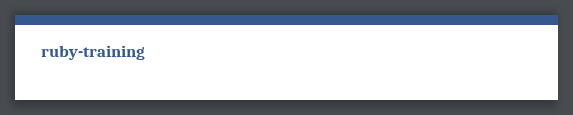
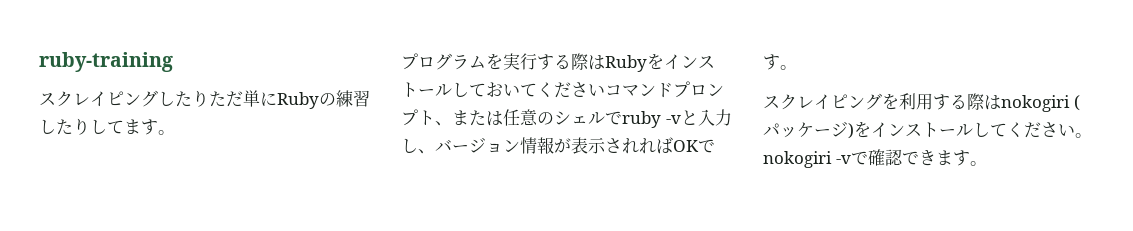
+ スクレイピングしたりただ単にRubyの練習したりしてます。
+ プログラムを実行する際はRubyをインストールしておいてくださいコマンドプロンプト、または任意のシェルでruby -vと入力し、バージョン情報が表示されればOKです。
+ スクレイピングを利用する際はnokogiri (パッケージ)をインストールしてください。nokogiri -vで確認できます。

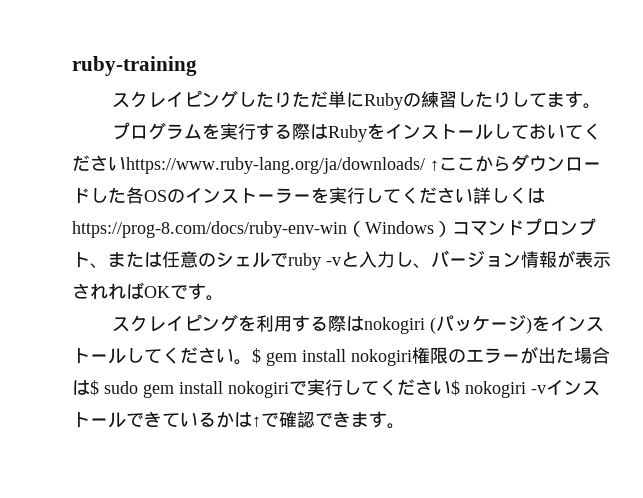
- プログラムを実行する際はRubyをインストールしておいてくださいコマンドプロンプト、または任意のシェルでruby -vと入力し、バージョン情報が表示されればOKです。
+ プログラムを実行する際はRubyをインストールしておいてくださいhttps://www.ruby-lang.org/ja/downloads/ ↑ここからダウンロードした各OSのインストーラーを実行してください詳しくはhttps://prog-8.com/docs/ruby-env-win（Windows）コマンドプロンプト、または任意のシェルでruby -vと入力し、バージョン情報が表示されればOKです。
- スクレイピングを利用する際はnokogiri (パッケージ)をインストールしてください。nokogiri -vで確認できます。
+ スクレイピングを利用する際はnokogiri (パッケージ)をインストールしてください。$ gem install nokogiri権限のエラーが出た場合は$ sudo gem install nokogiriで実行してください$ nokogiri -vインストールできているかは↑で確認できます。

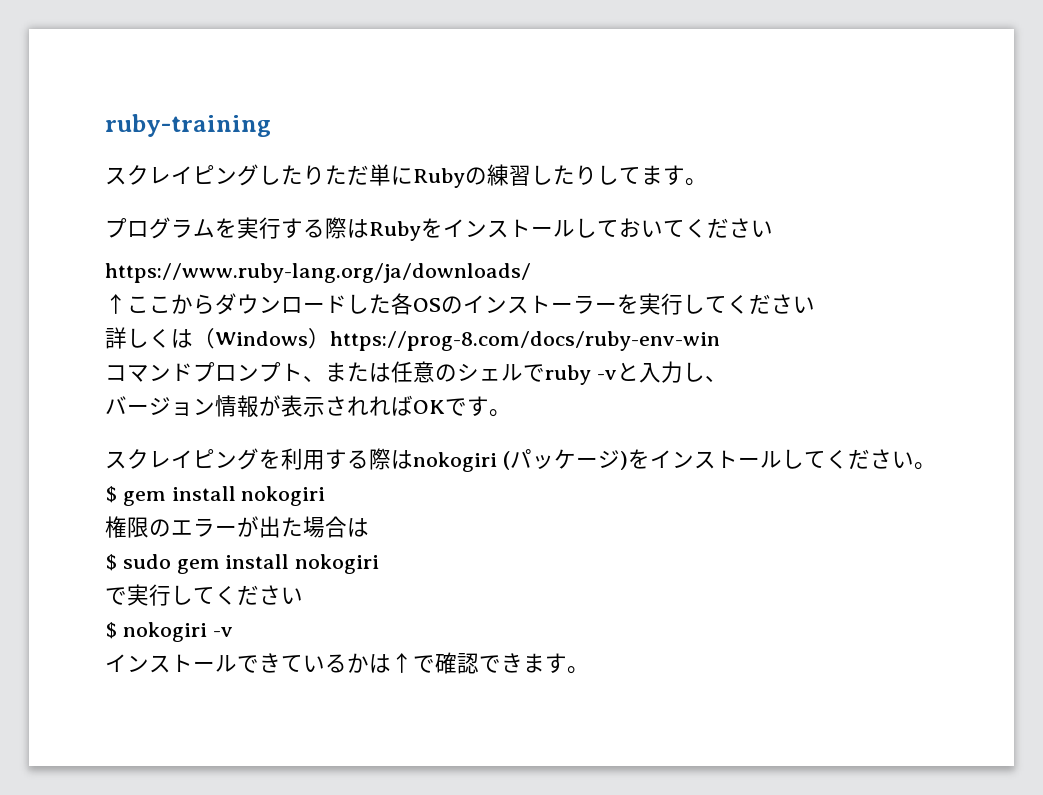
- プログラムを実行する際はRubyをインストールしておいてくださいhttps://www.ruby-lang.org/ja/downloads/ ↑ここからダウンロードした各OSのインストーラーを実行してください詳しくはhttps://prog-8.com/docs/ruby-env-win（Windows）コマンドプロンプト、または任意のシェルでruby -vと入力し、バージョン情報が表示されればOKです。
+ プログラムを実行する際はRubyをインストールしておいてください
+ https://www.ruby-lang.org/ja/downloads/
+ ↑ここからダウンロードした各OSのインストーラーを実行してください
+ 詳しくは（Windows）https://prog-8.com/docs/ruby-env-win
+ コマンドプロンプト、または任意のシェルでruby -vと入力し、
+ バージョン情報が表示されればOKです。
- スクレイピングを利用する際はnokogiri (パッケージ)をインストールしてください。$ gem install nokogiri権限のエラーが出た場合は$ sudo gem install nokogiriで実行してください$ nokogiri -vインストールできているかは↑で確認できます。
+ スクレイピングを利用する際はnokogiri (パッケージ)をインストールしてください。
+ $ gem install nokogiri
+ 権限のエラーが出た場合は
+ $ sudo gem install nokogiri
+ で実行してください
+ $ nokogiri -v
+ インストールできているかは↑で確認できます。

